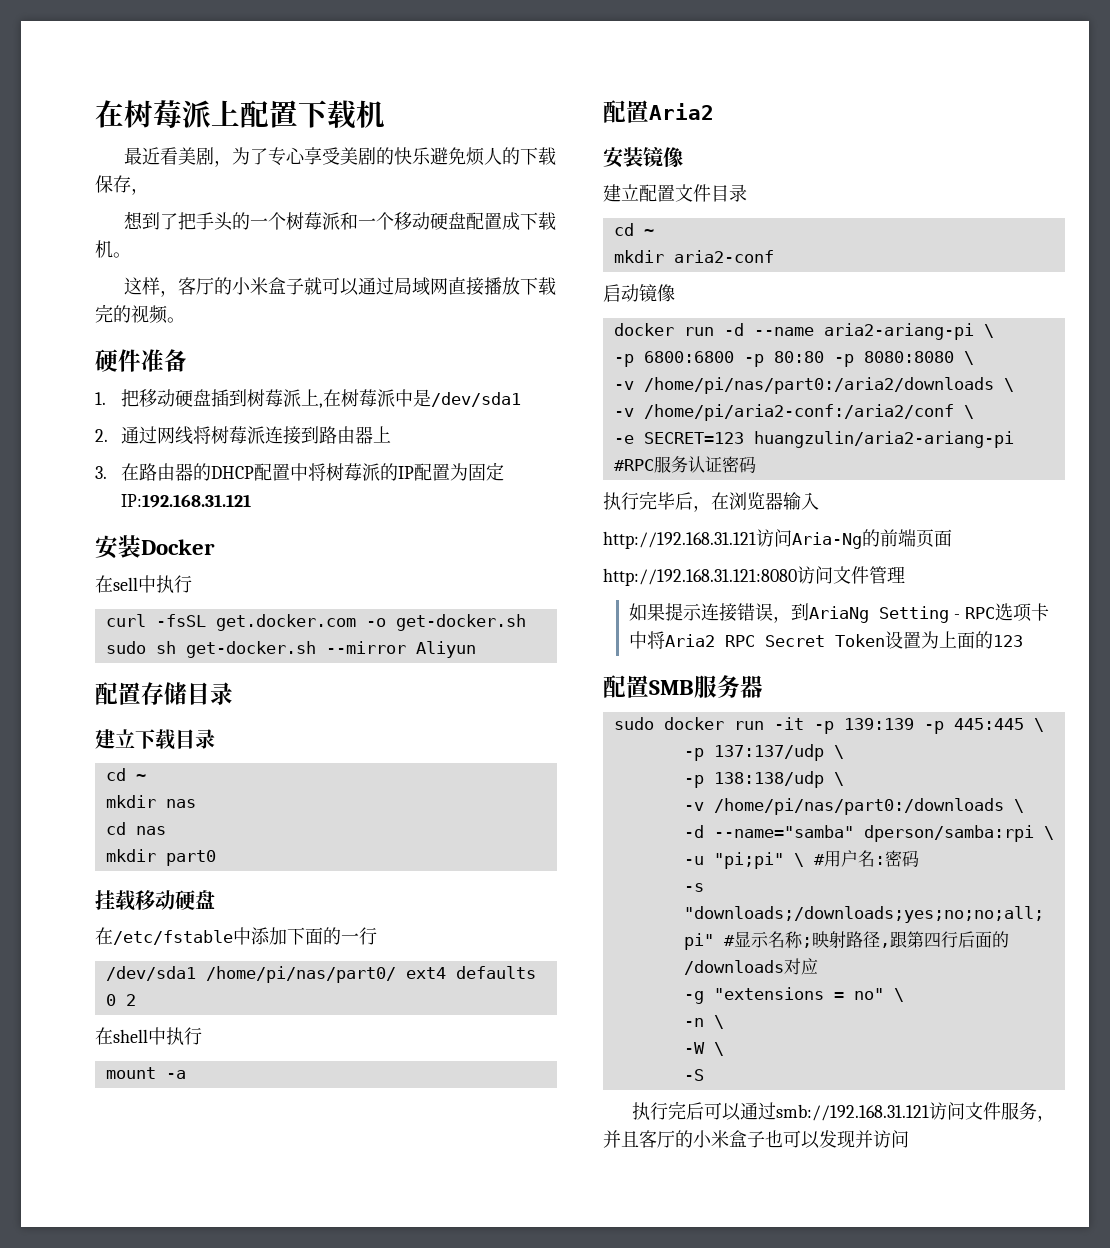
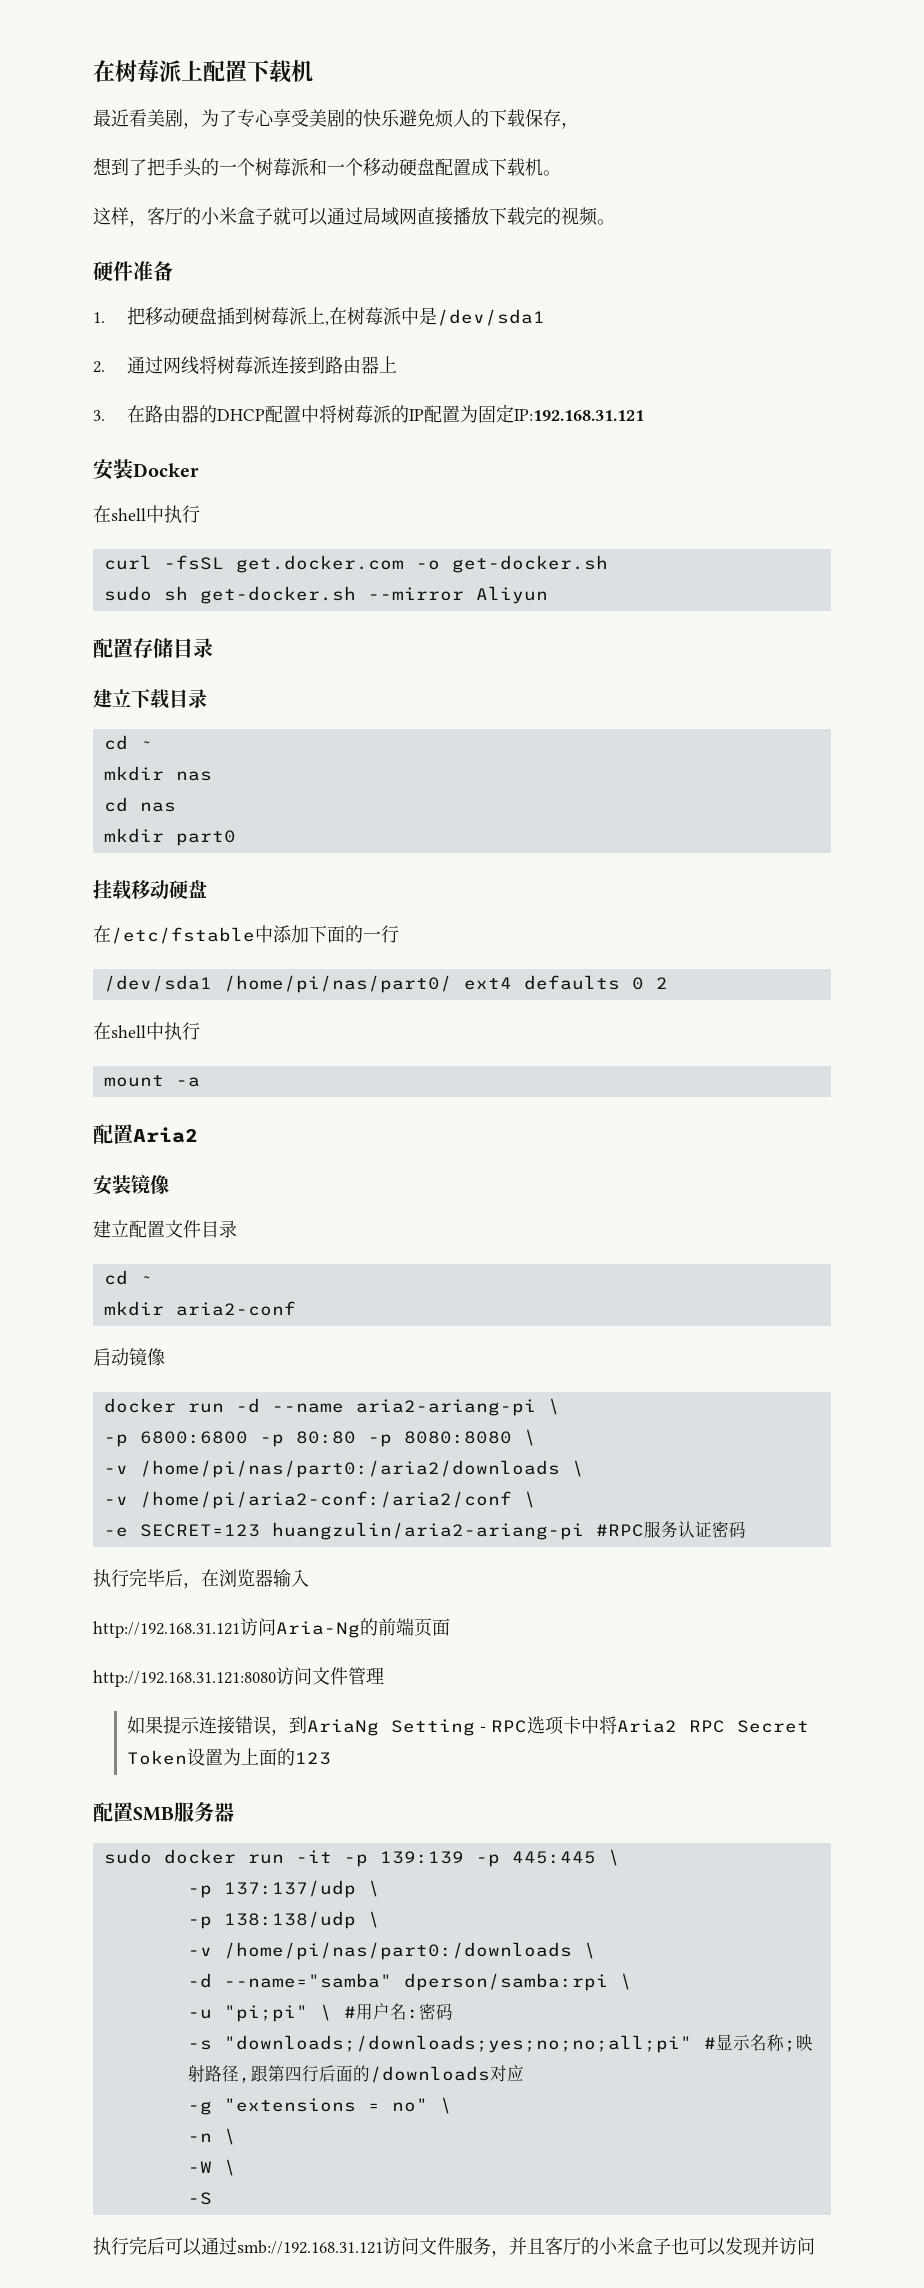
  安装Docker
- 在sell中执行
+ 在shell中执行

